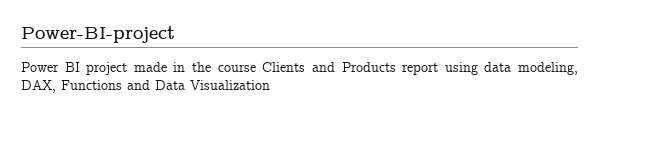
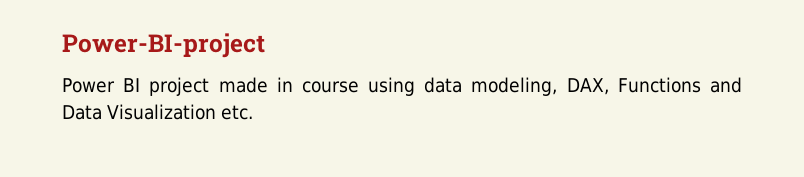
- Power BI project made in the course Clients and Products report using data modeling, DAX, Functions and Data Visualization
+ Power BI project made in course using data modeling, DAX, Functions and Data Visualization etc.

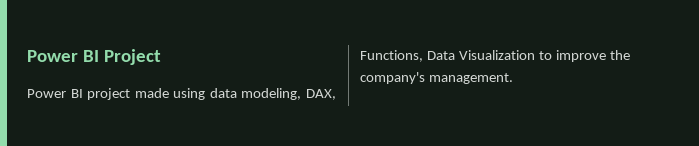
- Power-BI-project
+ Power BI Project
- Power BI project made in course using data modeling, DAX, Functions and Data Visualization etc.
+ Power BI project made using data modeling, DAX, Functions, Data Visualization to improve the company's management.

